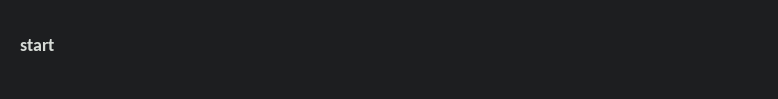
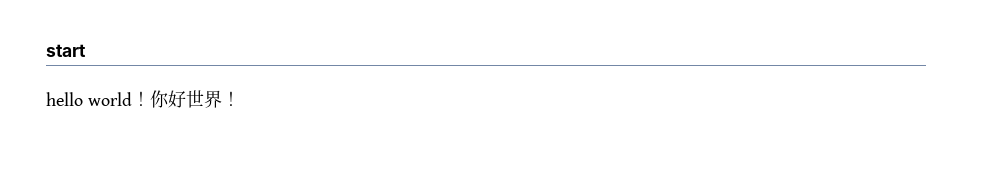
+ hello world！你好世界！

